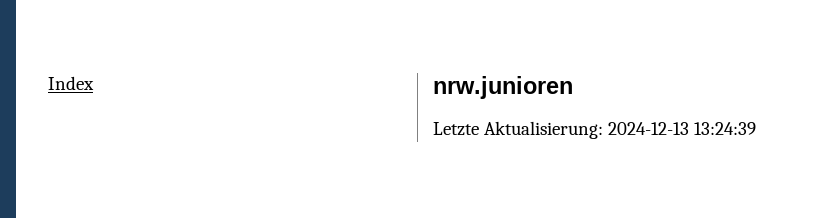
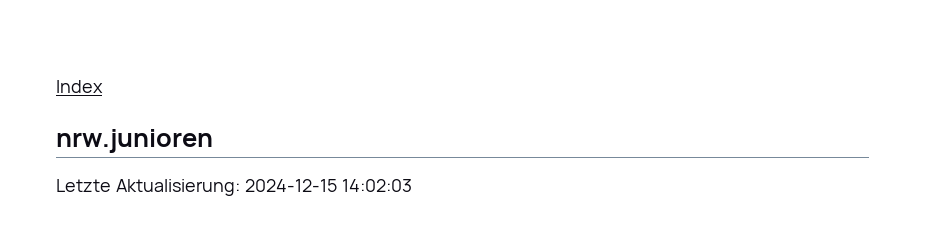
- Letzte Aktualisierung: 2024-12-13 13:24:39
+ Letzte Aktualisierung: 2024-12-15 14:02:03

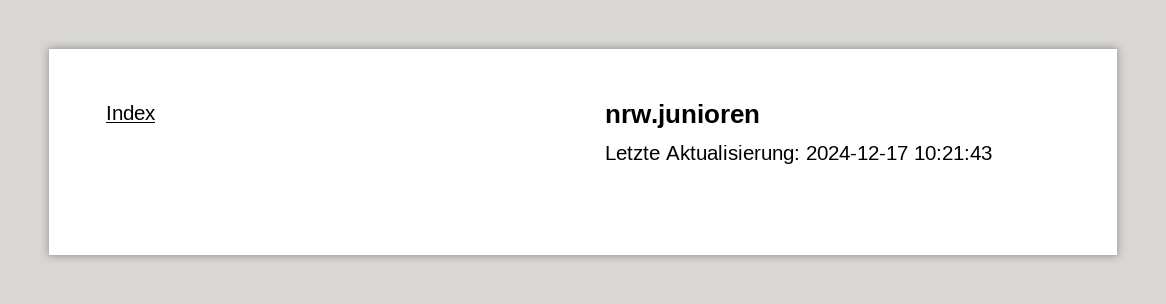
- Letzte Aktualisierung: 2024-12-15 14:02:03
+ Letzte Aktualisierung: 2024-12-17 10:21:43

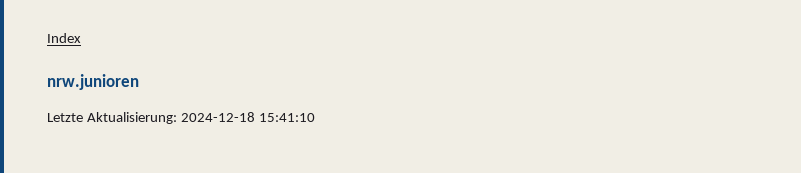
- Letzte Aktualisierung: 2024-12-17 10:21:43
+ Letzte Aktualisierung: 2024-12-18 15:41:10

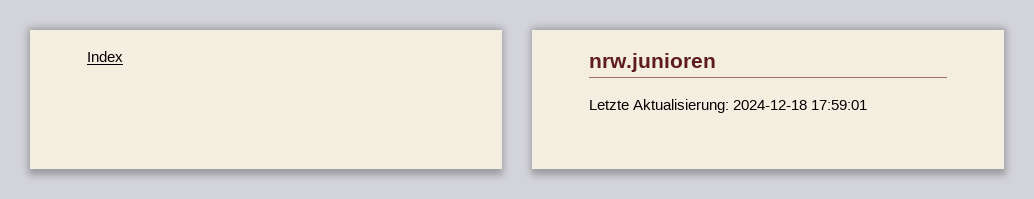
- Letzte Aktualisierung: 2024-12-18 15:41:10
+ Letzte Aktualisierung: 2024-12-18 17:59:01

